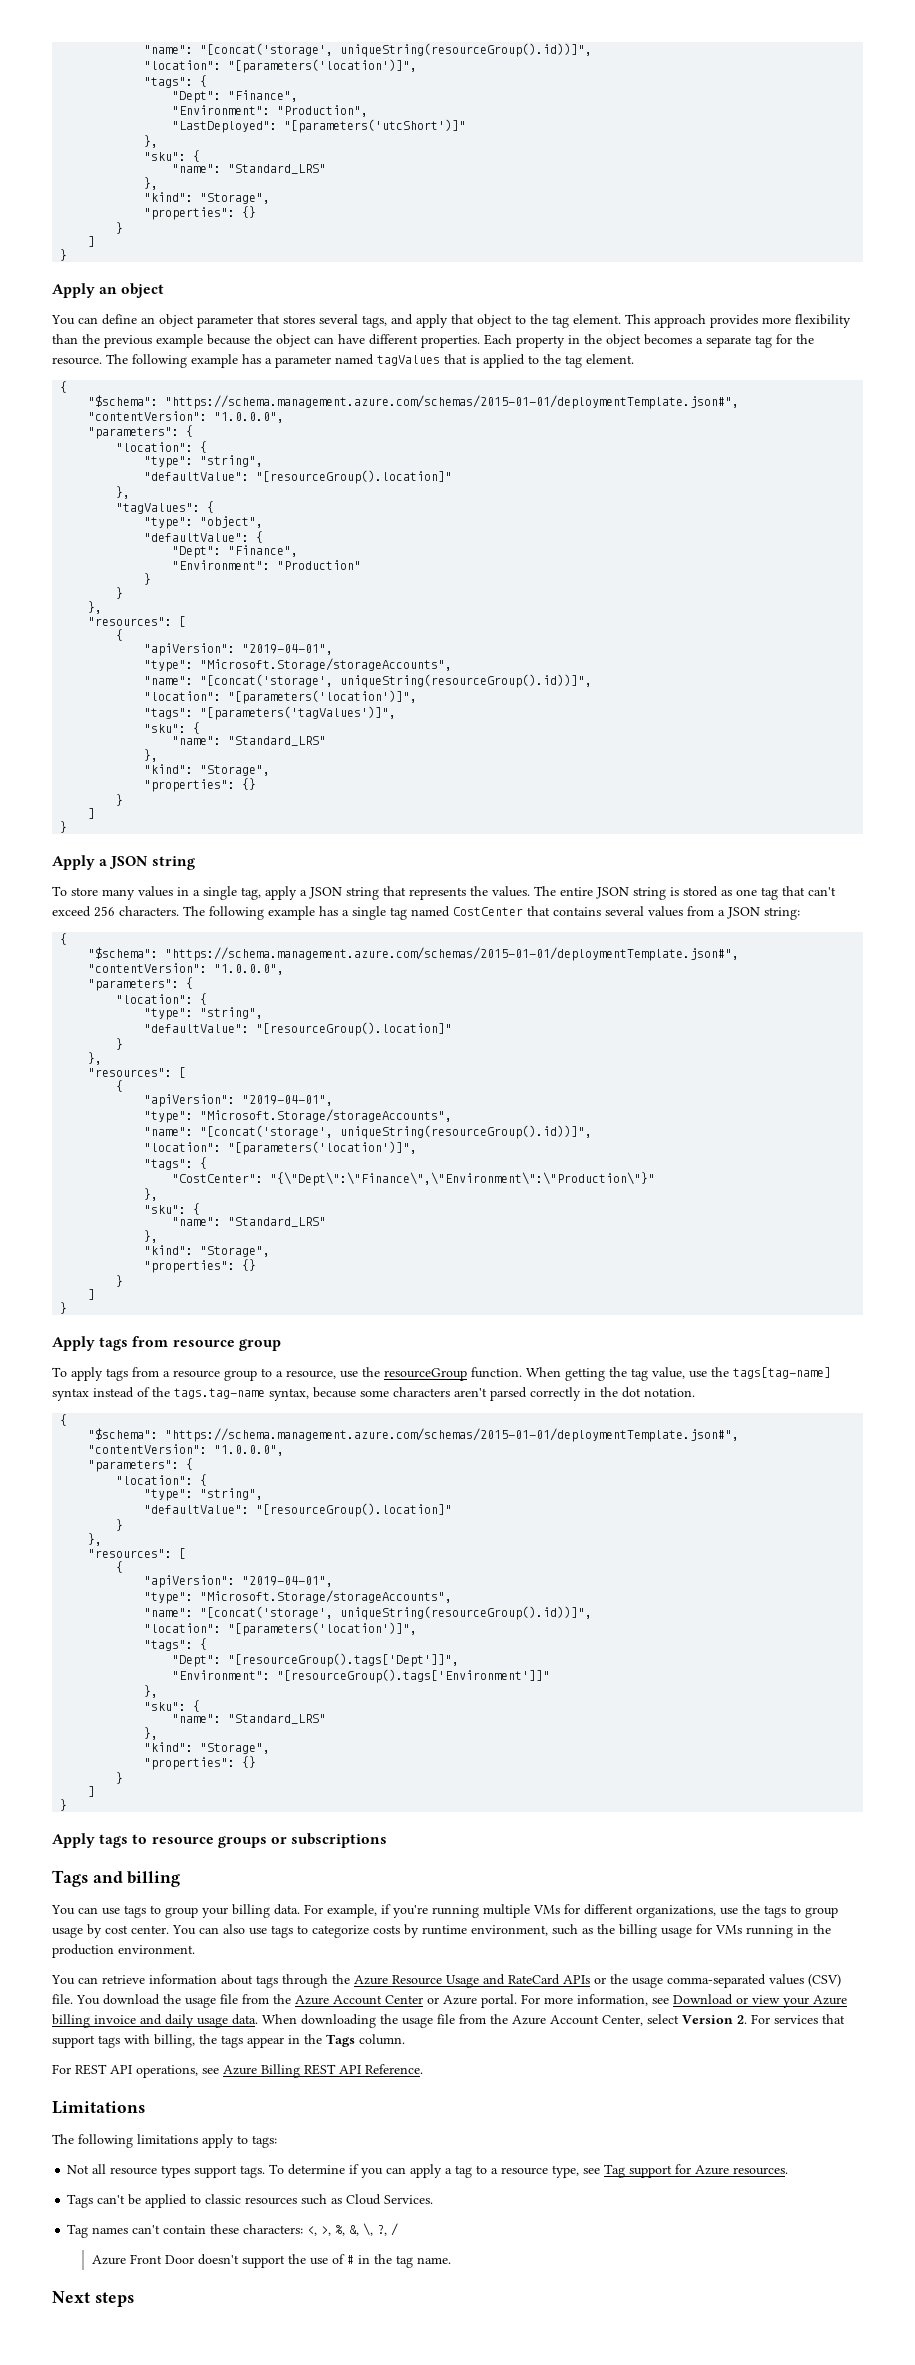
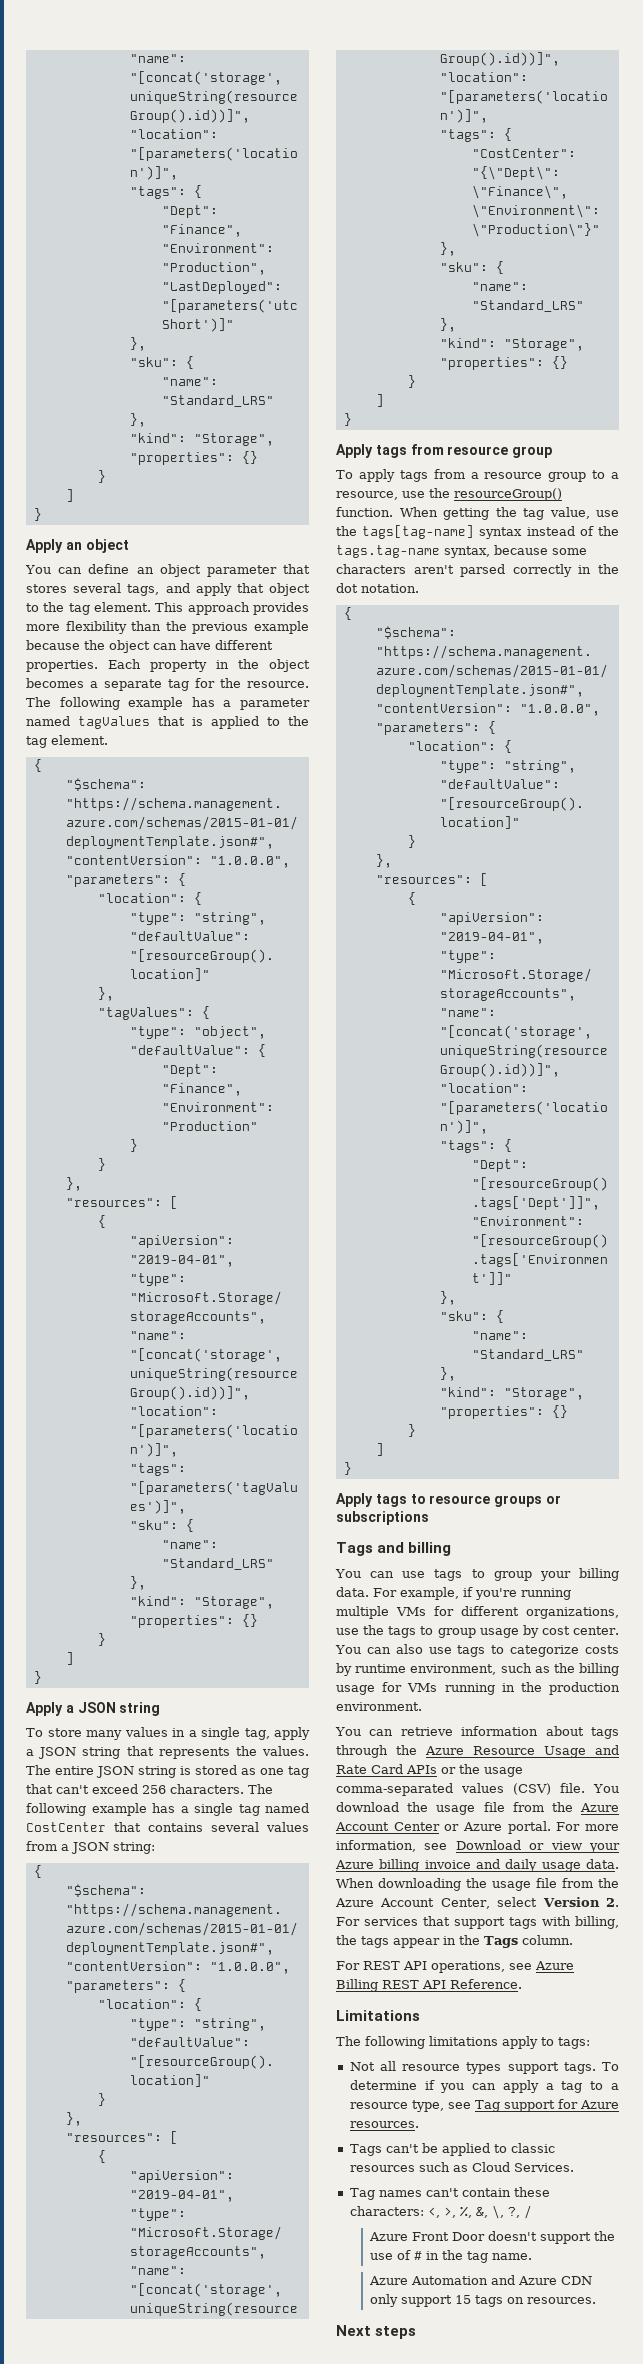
- To apply tags from a resource group to a resource, use the resourceGroup function.
+ To apply tags from a resource group to a resource, use the resourceGroup() function.
- You can retrieve information about tags through the Azure Resource Usage and RateCard APIs or the usage comma-separated values (CSV) file.
+ You can retrieve information about tags through the Azure Resource Usage and Rate Card APIs or the usage comma-separated values (CSV) file.
+ Azure Automation and Azure CDN only support 15 tags on resources.

